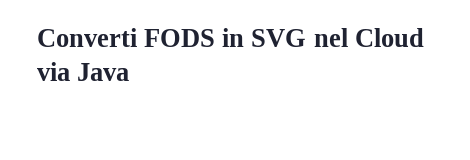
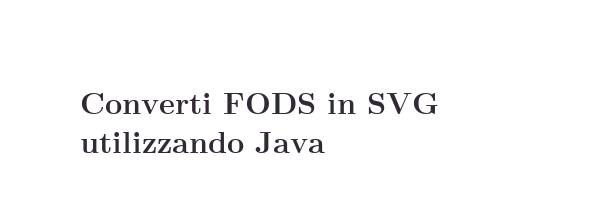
- Converti FODS in SVG nel Cloud via Java
+ Converti FODS in SVG utilizzando Java

